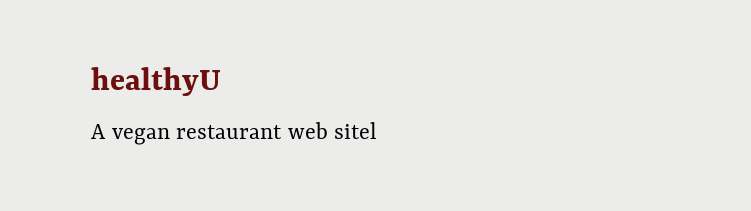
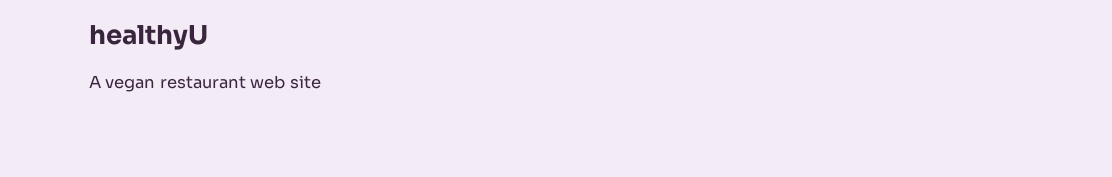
- A vegan restaurant web sitel
+ A vegan restaurant web site

